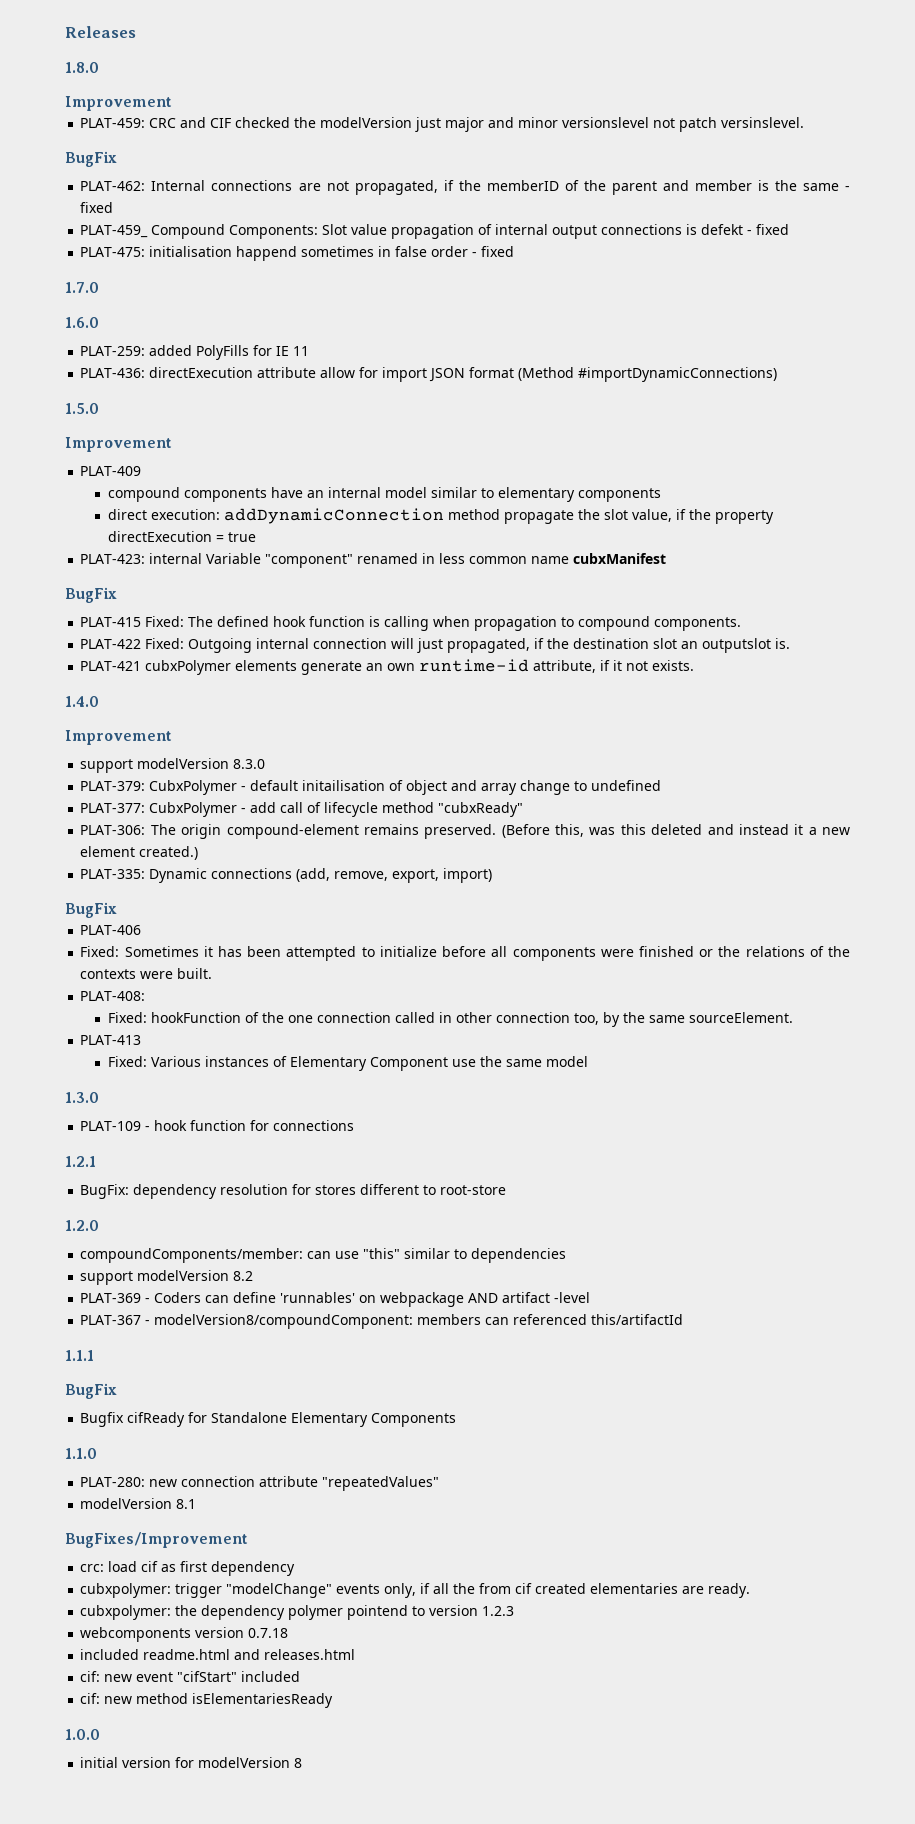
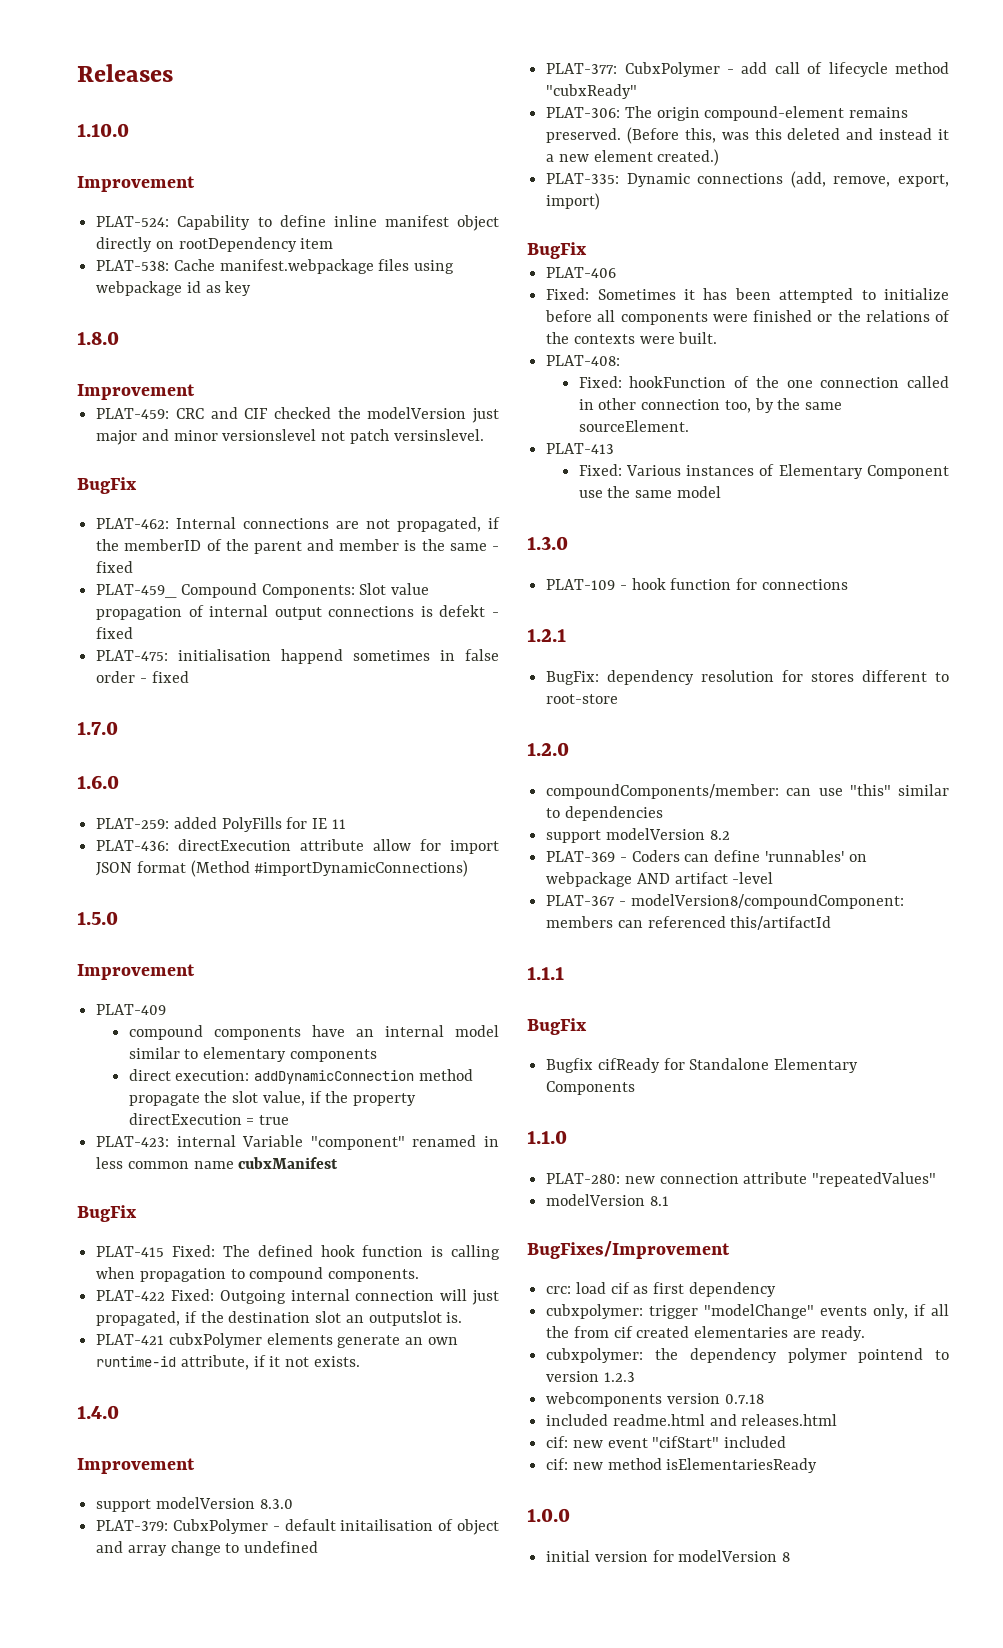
+ 1.10.0
+ Improvement
+ PLAT-524: Capability to define inline manifest object directly on rootDependency item
+ PLAT-538: Cache manifest.webpackage files using webpackage id as key

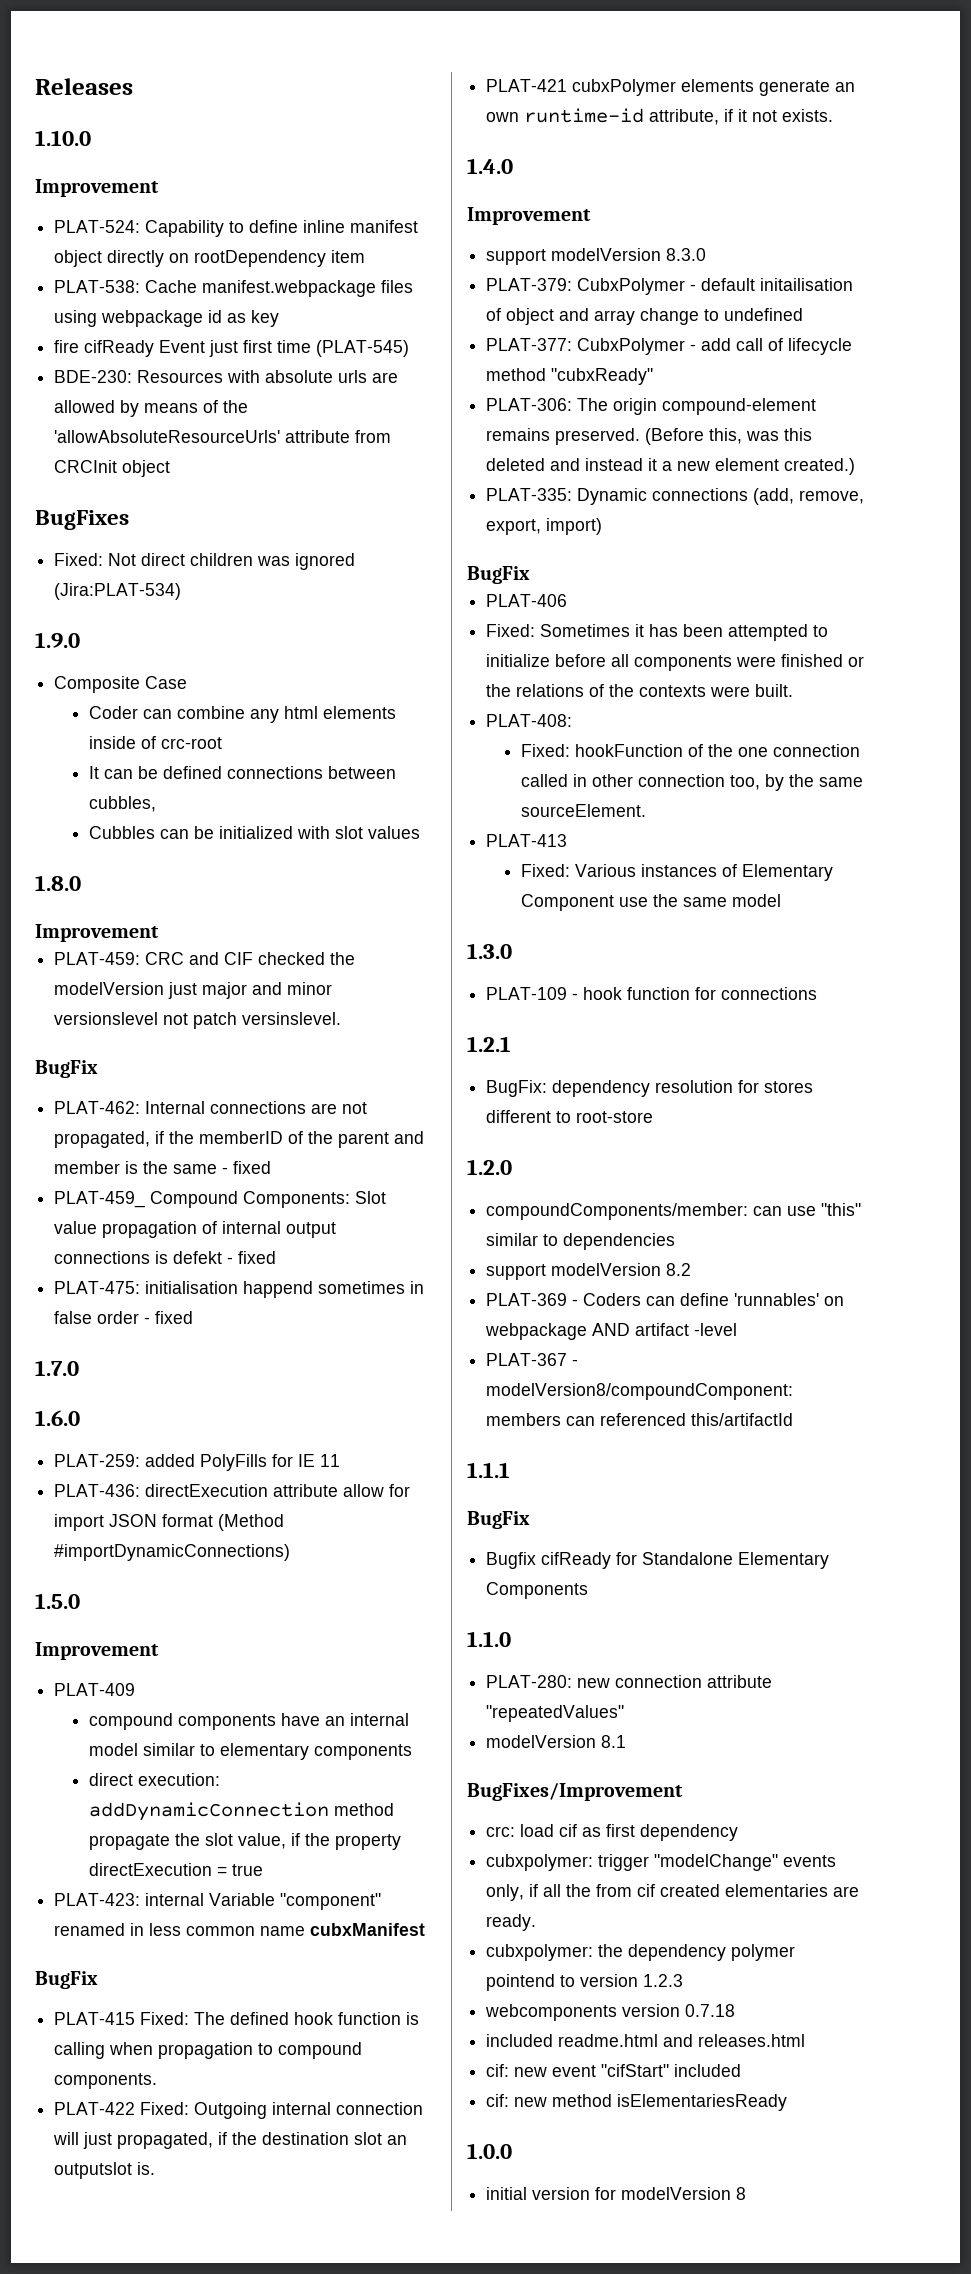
+ fire cifReady Event just first time (PLAT-545)
+ BDE-230: Resources with absolute urls are allowed by means of the 'allowAbsoluteResourceUrls' attribute from CRCInit object
+ BugFixes
+ Fixed: Not direct children was ignored (Jira:PLAT-534)
+ 1.9.0
+ Composite Case
+ Coder can combine any html elements inside of crc-root
+ It can be defined connections between cubbles,
+ Cubbles can be initialized with slot values

